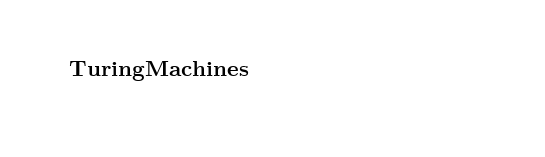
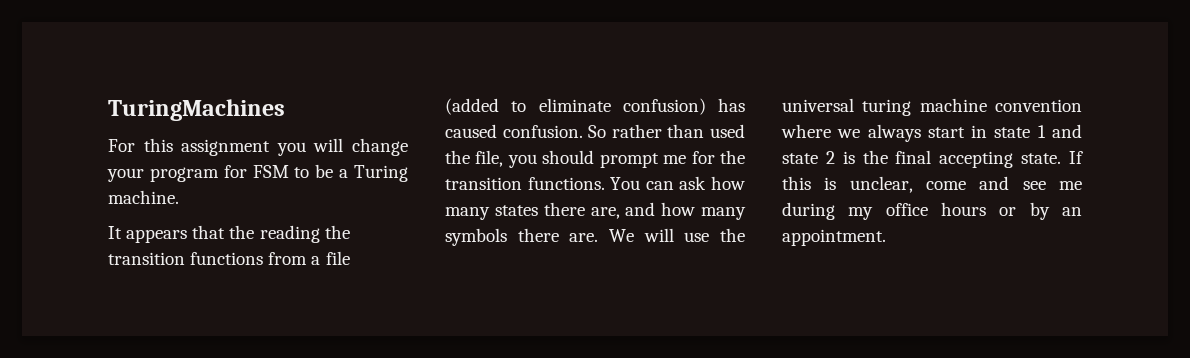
+ For this assignment you will change your program for FSM to be a Turing machine.
+ It appears that the reading the transition functions from a file (added to eliminate confusion) has caused confusion. So rather than used the file, you should prompt me for the transition functions. You can ask how many states there are, and how many symbols there are. We will use the universal turing machine convention where we always start in state 1 and state 2 is the final accepting state. If this is unclear, come and see me during my office hours or by an appointment.

